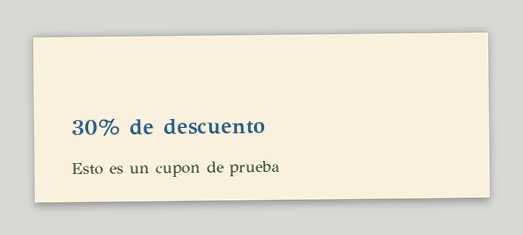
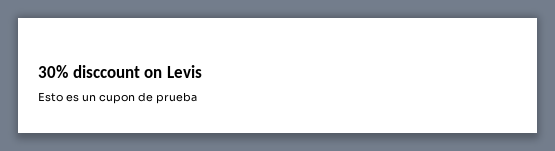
- 30% de descuento
+ 30% disccount on Levis

